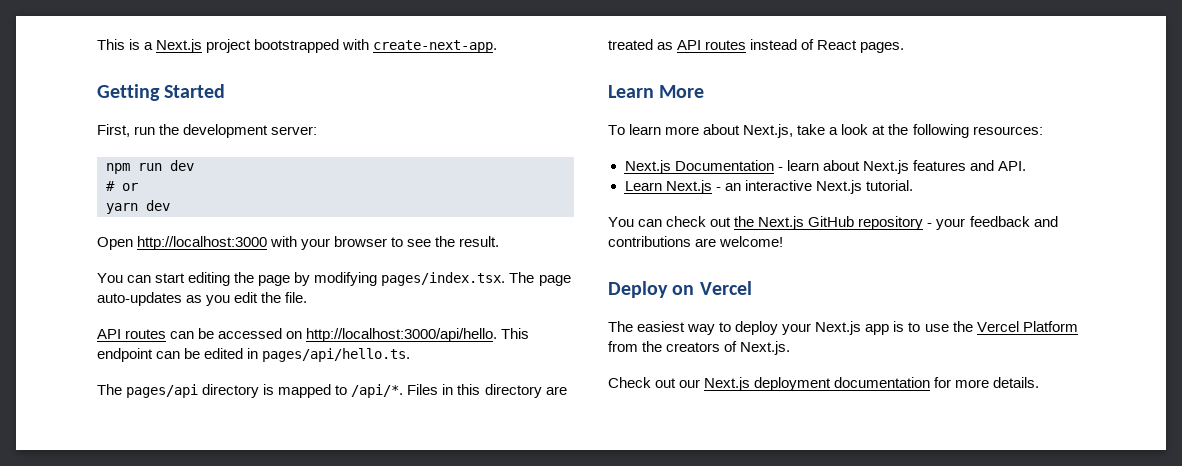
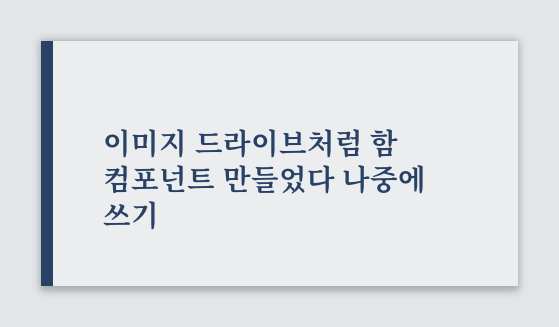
- This is a Next.js project bootstrapped with create-next-app.
- Getting Started
- First, run the development server:
- npm run dev
- # or
- yarn dev
- Open http://localhost:3000 with your browser to see the result.
- You can start editing the page by modifying pages/index.tsx. The page auto-updates as you edit the file.
- API routes can be accessed on http://localhost:3000/api/hello. This endpoint can be edited in pages/api/hello.ts.
- The pages/api directory is mapped to /api/*. Files in this directory are treated as API routes instead of React pages.
- Learn More
- To learn more about Next.js, take a look at the following resources:
- Next.js Documentation - learn about Next.js features and API.
- Learn Next.js - an interactive Next.js tutorial.
- You can check out the Next.js GitHub repository - your feedback and contributions are welcome!
- Deploy on Vercel
- The easiest way to deploy your Next.js app is to use the Vercel Platform from the creators of Next.js.
- Check out our Next.js deployment documentation for more details.
+ 이미지 드라이브처럼 함 컴포넌트 만들었다 나중에 쓰기

